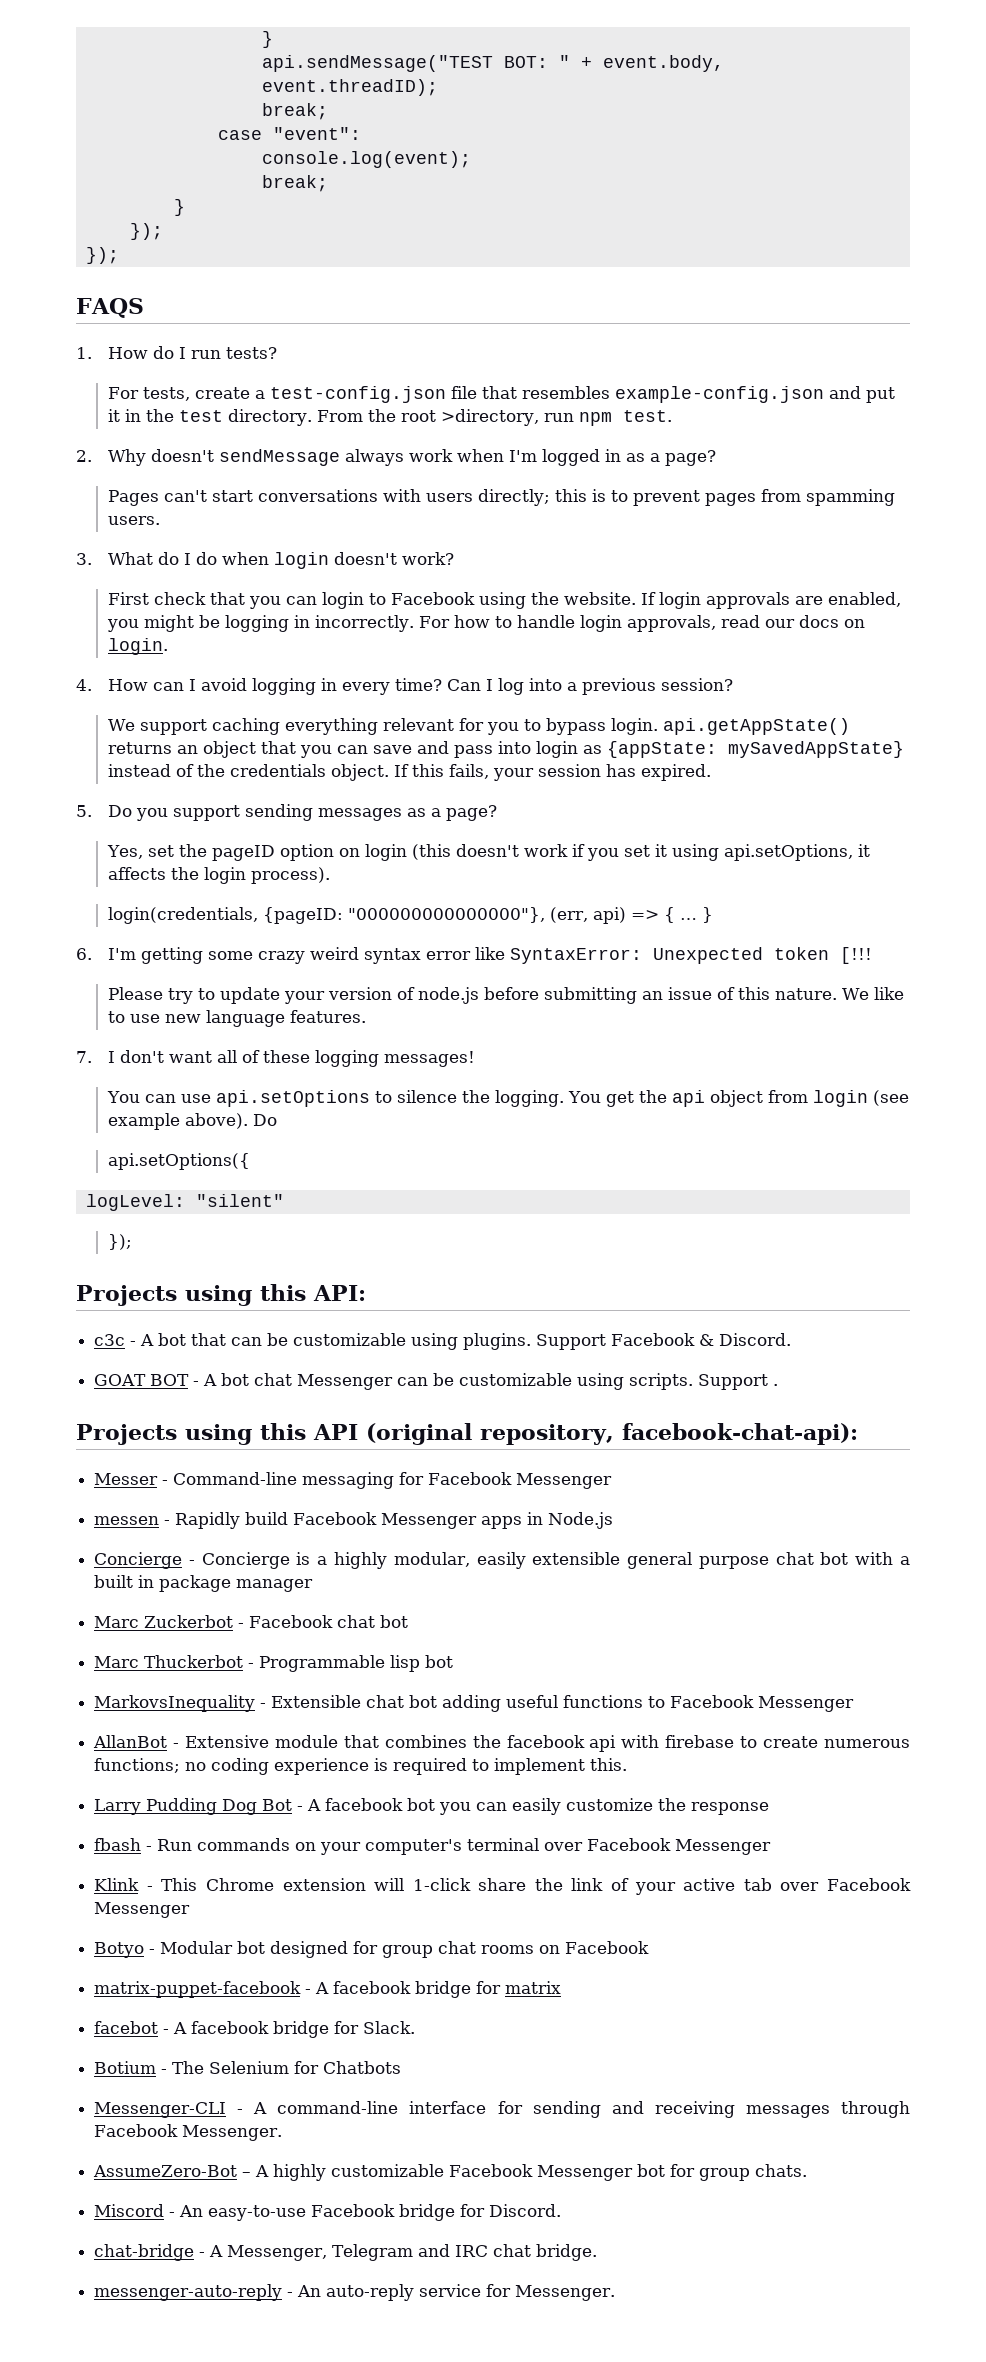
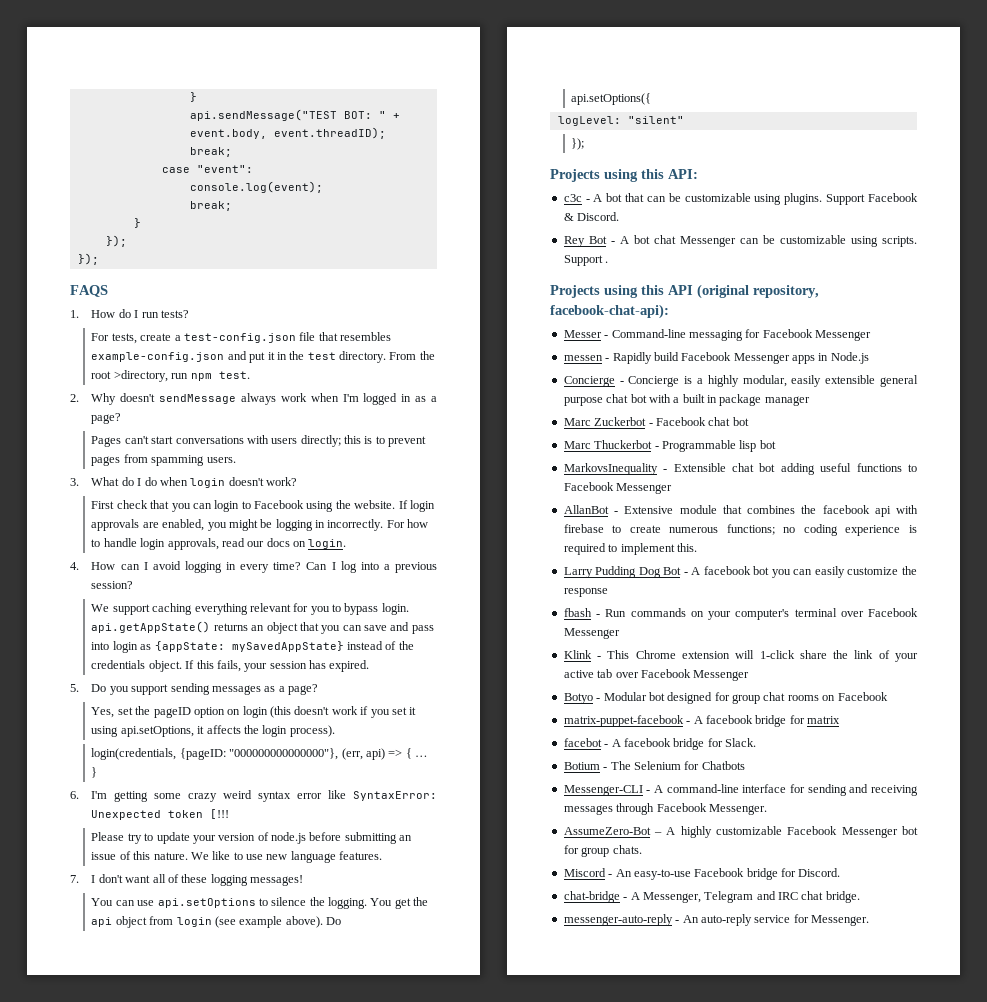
- GOAT BOT - A bot chat Messenger can be customizable using scripts.
+ Rey Bot - A bot chat Messenger can be customizable using scripts.

